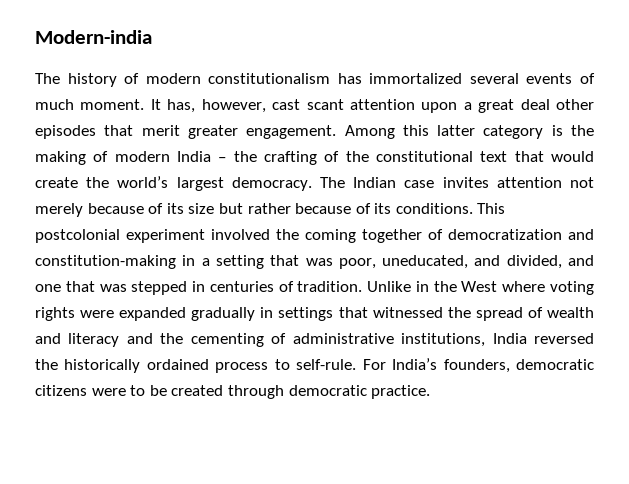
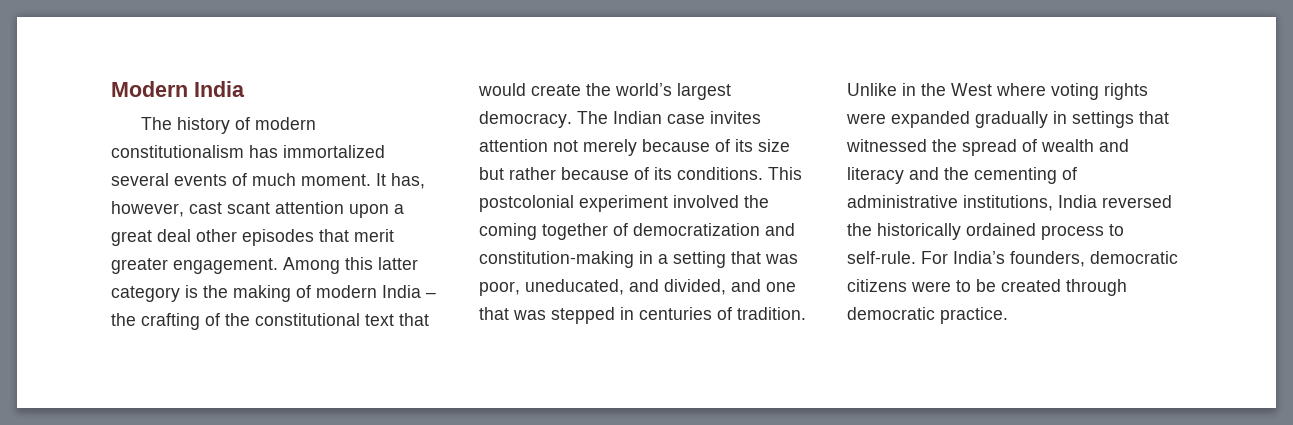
- Modern-india
+ Modern India

